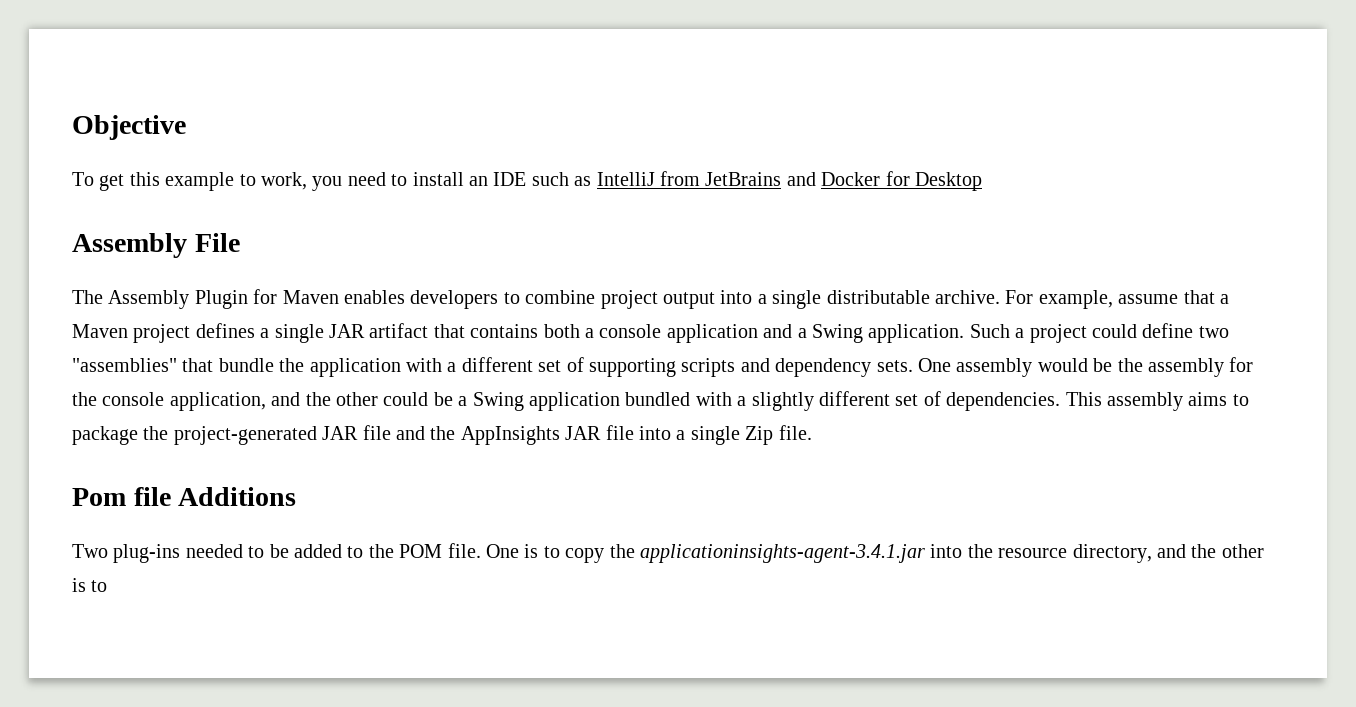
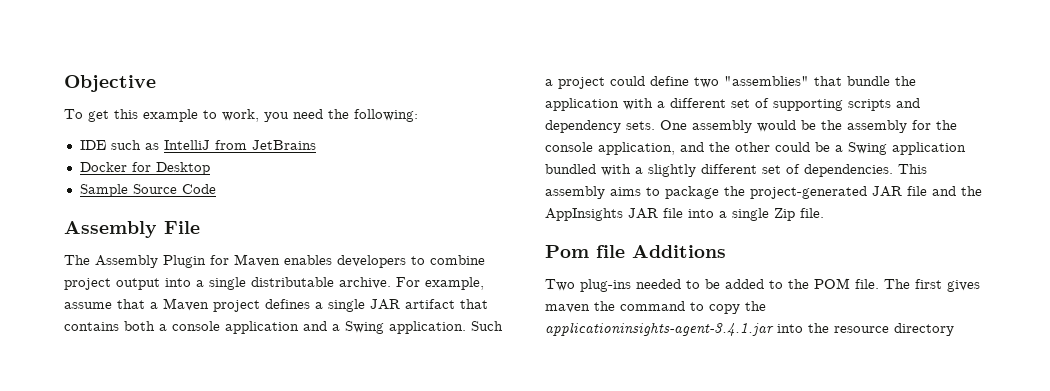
- To get this example to work, you need to install an IDE such as IntelliJ from JetBrains and Docker for Desktop
+ To get this example to work, you need the following:
+ IDE such as IntelliJ from JetBrains
+ Docker for Desktop
+ Sample Source Code
- One is to copy the applicationinsights-agent-3.4.1.jar into the resource directory, and the other is to
+ The first gives maven the command to copy the applicationinsights-agent-3.4.1.jar into the resource directory

